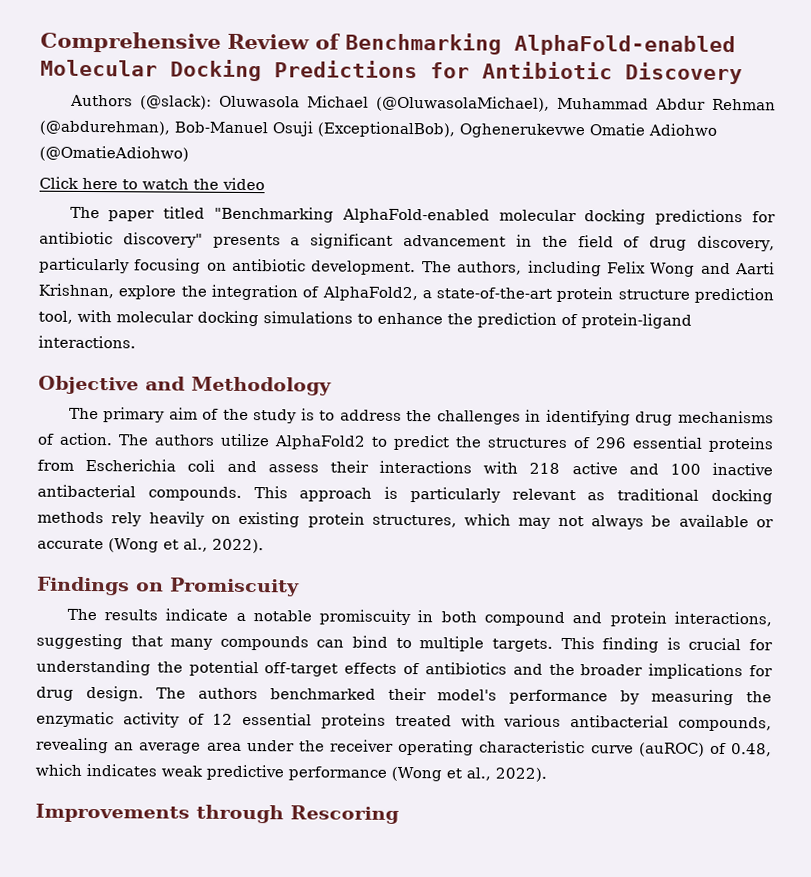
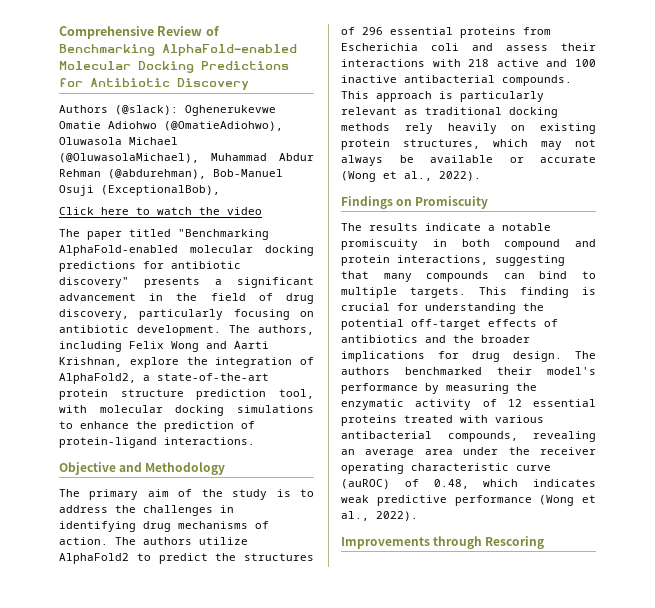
- Authors (@slack): Oluwasola Michael (@OluwasolaMichael), Muhammad Abdur Rehman (@abdurehman), Bob-Manuel Osuji (ExceptionalBob), Oghenerukevwe Omatie Adiohwo (@OmatieAdiohwo)
+ Authors (@slack): Oghenerukevwe Omatie Adiohwo (@OmatieAdiohwo), Oluwasola Michael (@OluwasolaMichael), Muhammad Abdur Rehman (@abdurehman), Bob-Manuel Osuji (ExceptionalBob),

